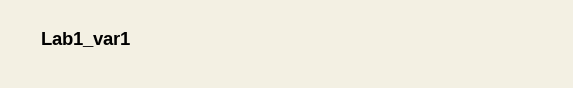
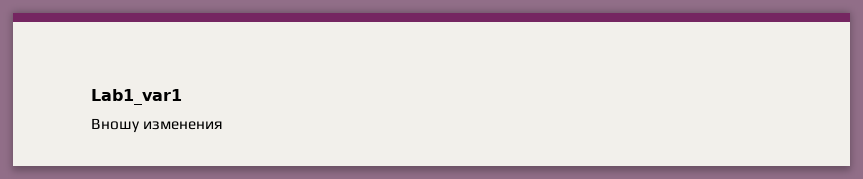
+ Вношу изменения

